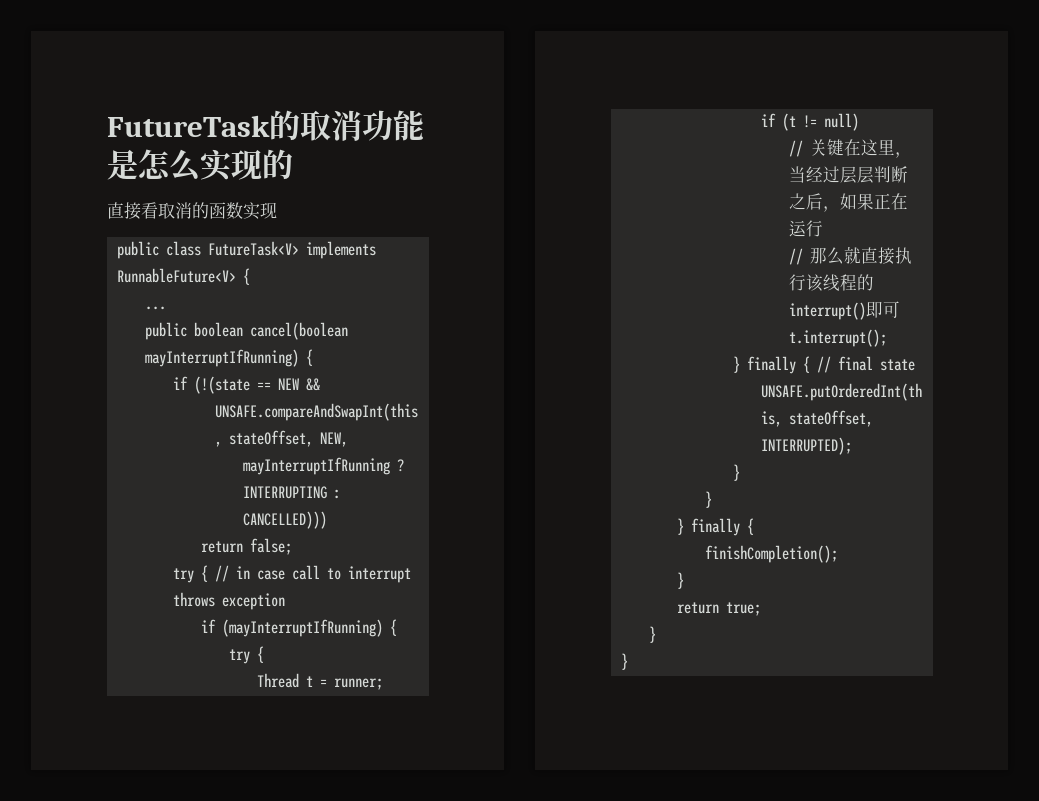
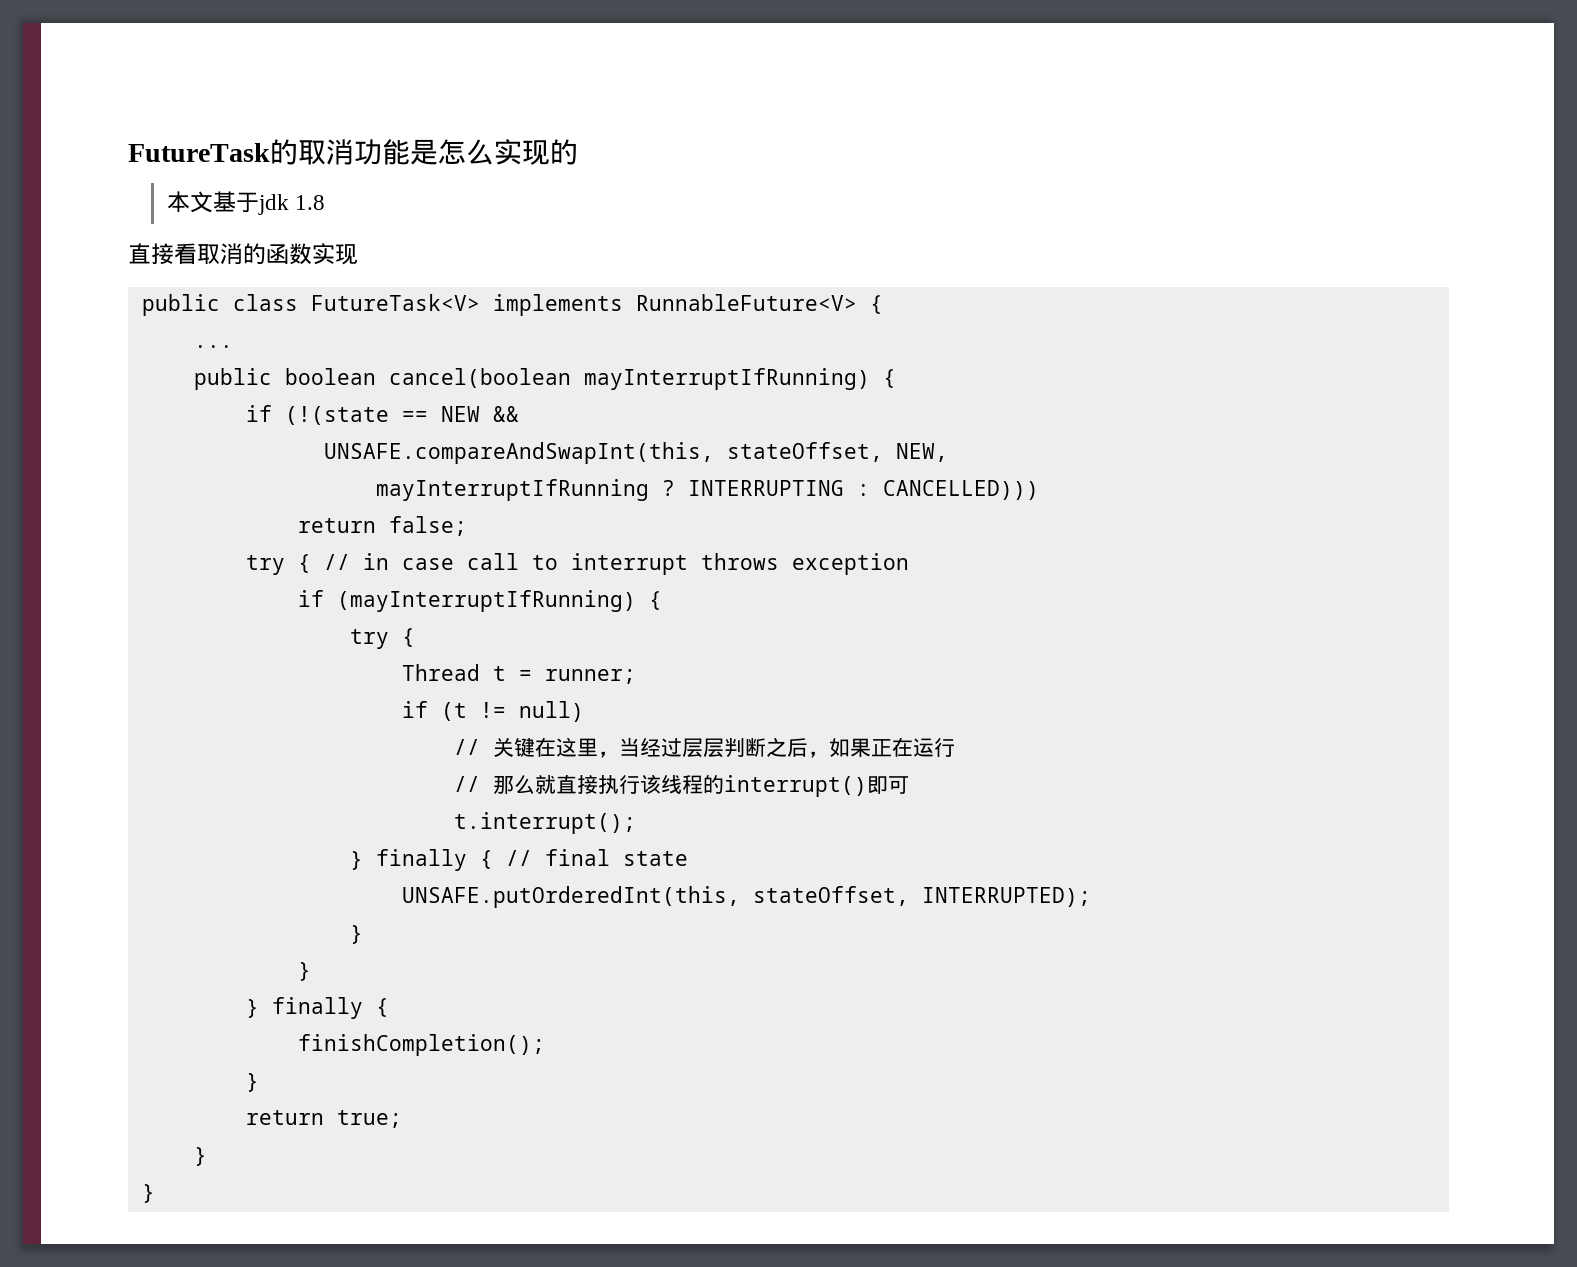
+ 本文基于jdk 1.8

